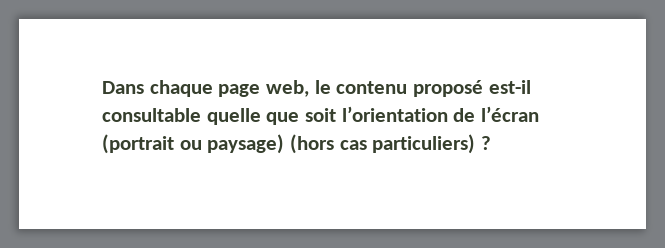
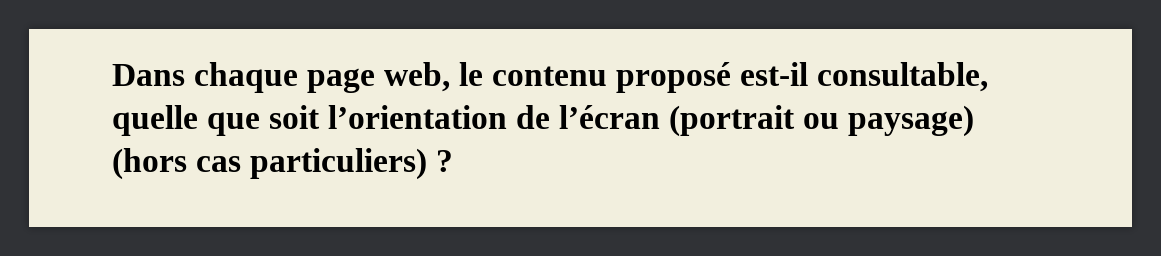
- Dans chaque page web, le contenu proposé est-il consultable quelle que soit l’orientation de l’écran (portrait ou paysage) (hors cas particuliers) ?
+ Dans chaque page web, le contenu proposé est-il consultable, quelle que soit l’orientation de l’écran (portrait ou paysage) (hors cas particuliers) ?

